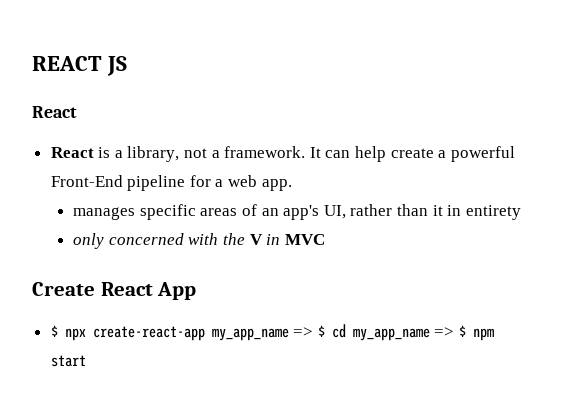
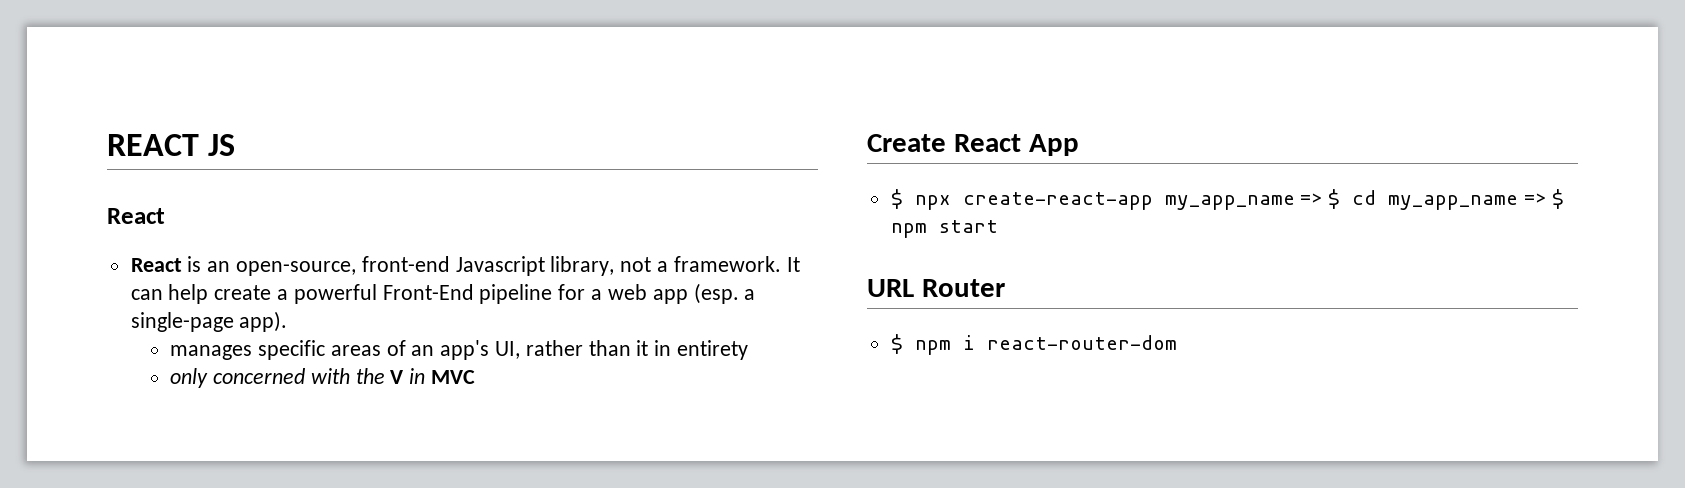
- React is a library, not a framework.
+ React is an open-source, front-end Javascript library, not a framework.
- It can help create a powerful Front-End pipeline for a web app.
+ It can help create a powerful Front-End pipeline for a web app (esp. a single-page app).
+ URL Router
+ $ npm i react-router-dom

